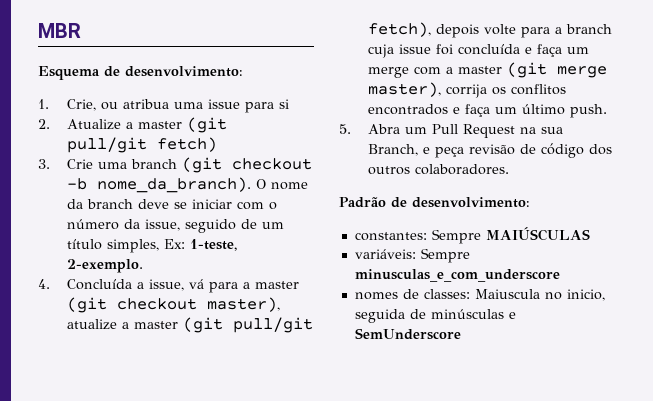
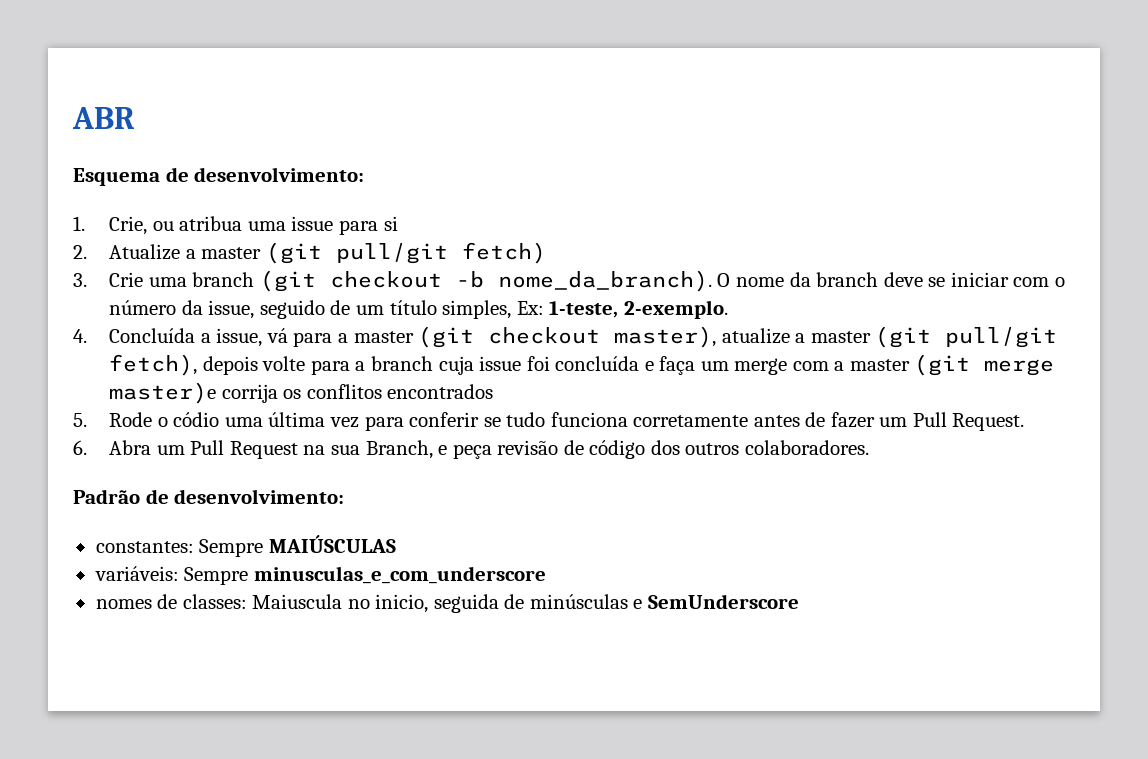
- MBR
+ ABR
- 4. Concluída a issue, vá para a master (git checkout master), atualize a master (git pull/git fetch), depois volte para a branch cuja issue foi concluída e faça um merge com a master (git merge master), corrija os conflitos encontrados e faça um último push.
- 5. Abra um Pull Request na sua Branch, e peça revisão de código dos outros colaboradores.
+ 4. Concluída a issue, vá para a master (git checkout master), atualize a master (git pull/git fetch), depois volte para a branch cuja issue foi concluída e faça um merge com a master (git merge master)e corrija os conflitos encontrados
+ 5. Rode o códio uma última vez para conferir se tudo funciona corretamente antes de fazer um Pull Request.
+ 6. Abra um Pull Request na sua Branch, e peça revisão de código dos outros colaboradores.

